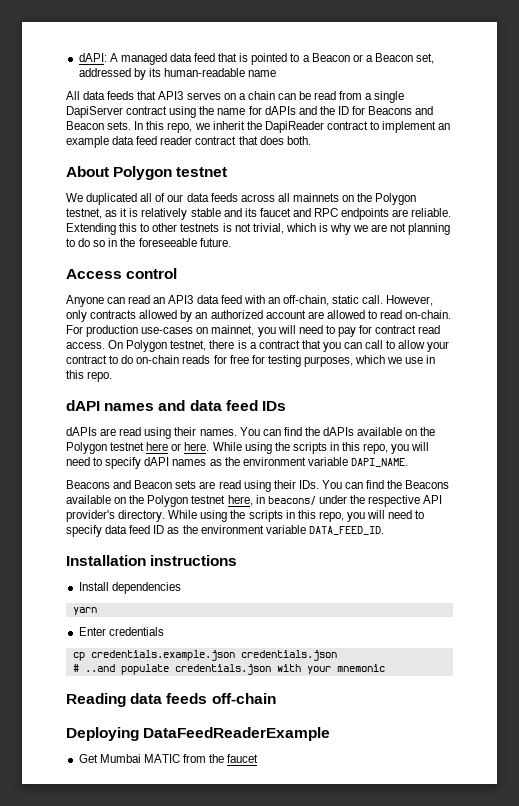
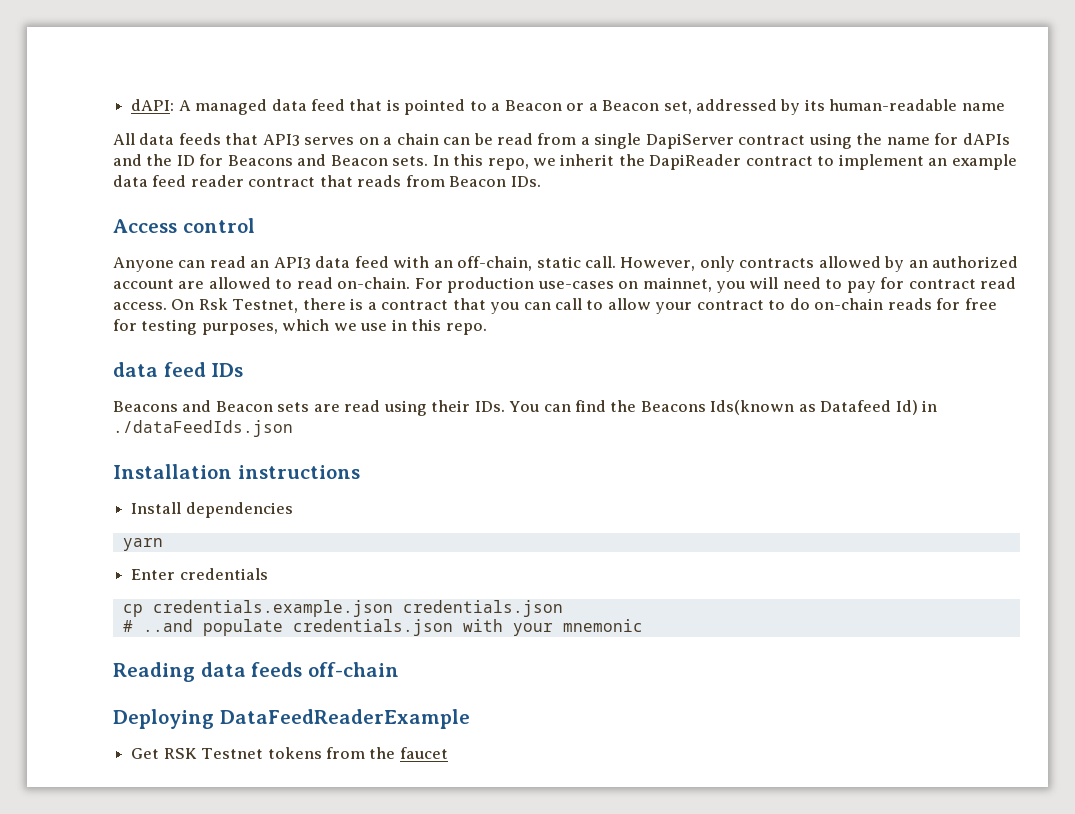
- In this repo, we inherit the DapiReader contract to implement an example data feed reader contract that does both.
- About Polygon testnet
- We duplicated all of our data feeds across all mainnets on the Polygon testnet, as it is relatively stable and its faucet and RPC endpoints are reliable. Extending this to other testnets is not trivial, which is why we are not planning to do so in the foreseeable future.
+ In this repo, we inherit the DapiReader contract to implement an example data feed reader contract that reads from Beacon IDs.
- On Polygon testnet, there is a contract that you can call to allow your contract to do on-chain reads for free for testing purposes, which we use in this repo.
+ On Rsk Testnet, there is a contract that you can call to allow your contract to do on-chain reads for free for testing purposes, which we use in this repo.
- dAPI names and data feed IDs
+ data feed IDs
- dAPIs are read using their names. You can find the dAPIs available on the Polygon testnet here or here. While using the scripts in this repo, you will need to specify dAPI names as the environment variable DAPI_NAME.
- Beacons and Beacon sets are read using their IDs. You can find the Beacons available on the Polygon testnet here, in beacons/ under the respective API provider's directory. While using the scripts in this repo, you will need to specify data feed ID as the environment variable DATA_FEED_ID.
+ Beacons and Beacon sets are read using their IDs. You can find the Beacons Ids(known as Datafeed Id) in ./dataFeedIds.json
- Get Mumbai MATIC from the faucet
+ Get RSK Testnet tokens from the faucet

